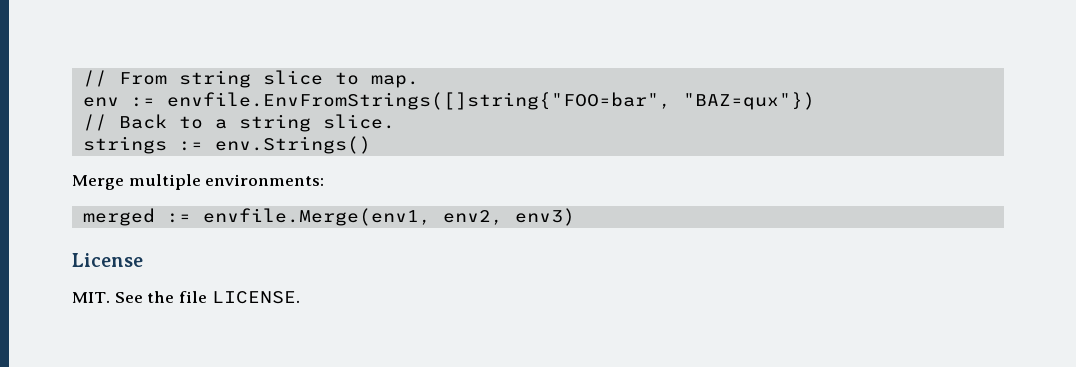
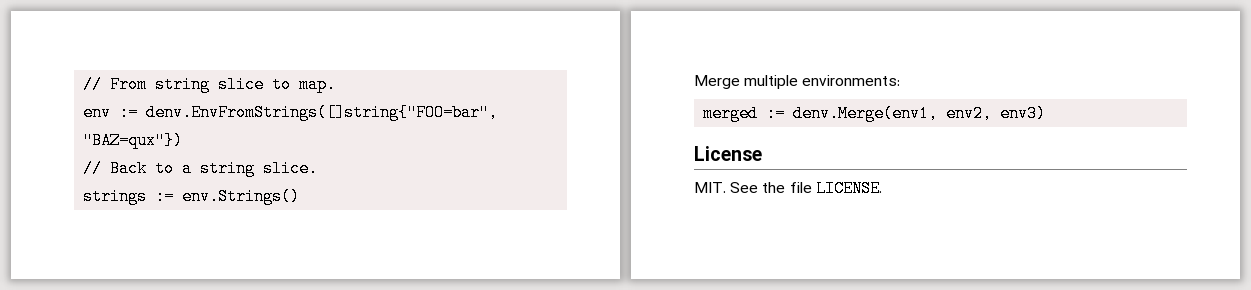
- env := envfile.EnvFromStrings([]string{"FOO=bar", "BAZ=qux"})
+ env := denv.EnvFromStrings([]string{"FOO=bar", "BAZ=qux"})
- merged := envfile.Merge(env1, env2, env3)
+ merged := denv.Merge(env1, env2, env3)

